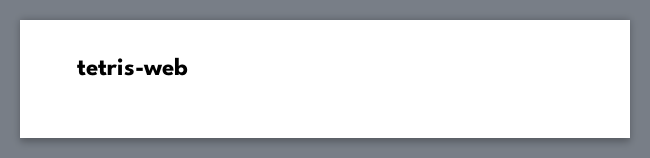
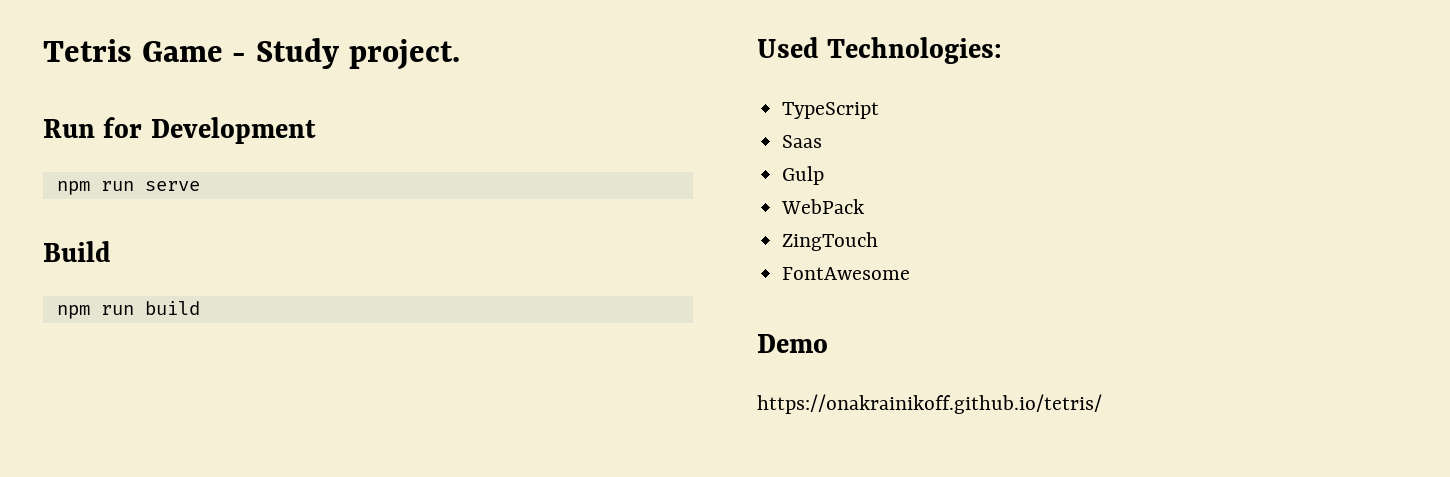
- tetris-web
+ Tetris Game - Study project.
+ Run for Development
+ npm run serve
+ Build
+ npm run build
+ Used Technologies:
+ TypeScript
+ Saas
+ Gulp
+ WebPack
+ ZingTouch
+ FontAwesome
+ Demo
+ https://onakrainikoff.github.io/tetris/

